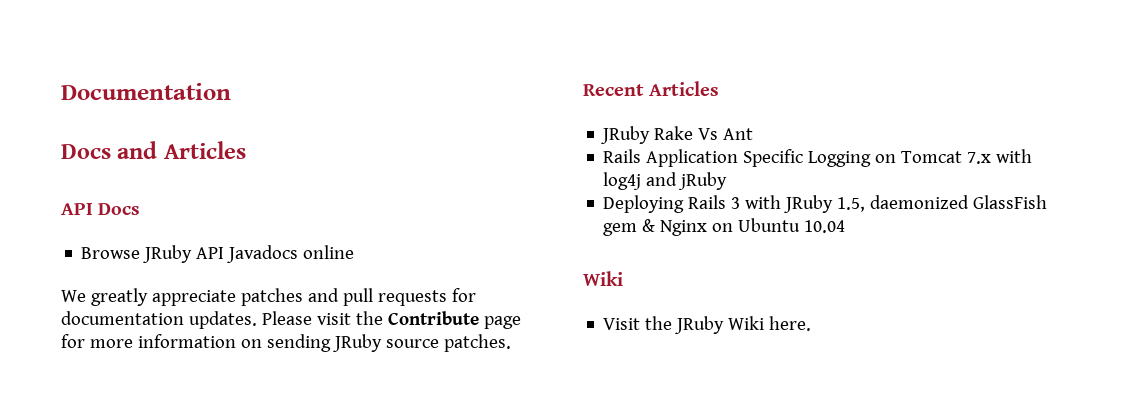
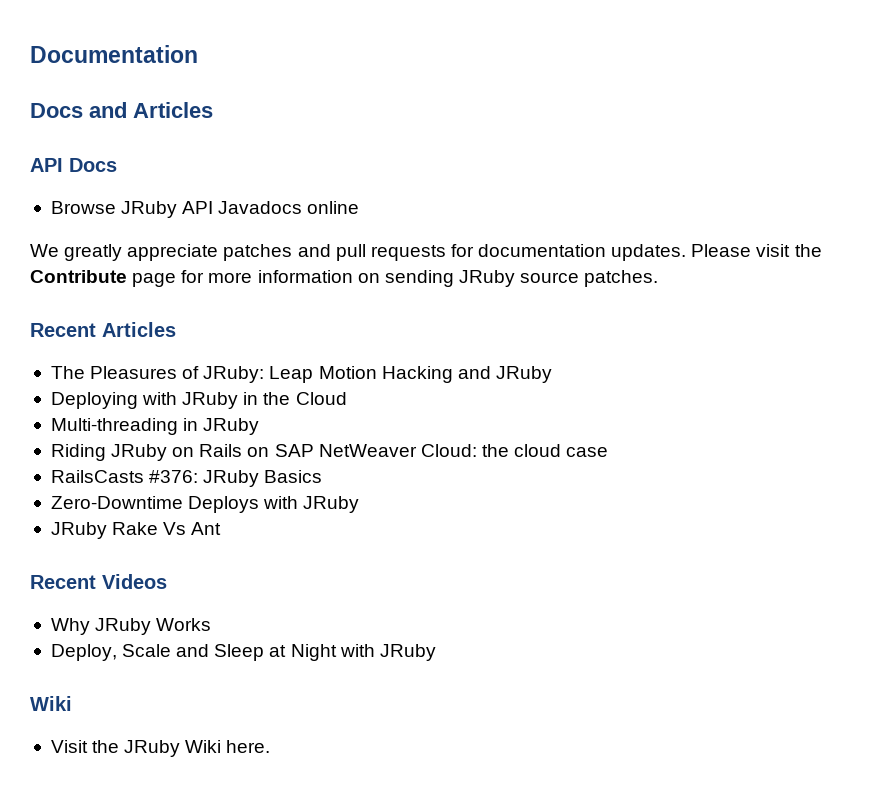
+ The Pleasures of JRuby: Leap Motion Hacking and JRuby
+ Deploying with JRuby in the Cloud
+ Multi-threading in JRuby
+ Riding JRuby on Rails on SAP NetWeaver Cloud: the cloud case
+ RailsCasts #376: JRuby Basics
+ Zero-Downtime Deploys with JRuby
  JRuby Rake Vs Ant
- Rails Application Specific Logging on Tomcat 7.x with log4j and jRuby
- Deploying Rails 3 with JRuby 1.5, daemonized GlassFish gem & Nginx on Ubuntu 10.04
+ Recent Videos
+ Why JRuby Works
+ Deploy, Scale and Sleep at Night with JRuby

